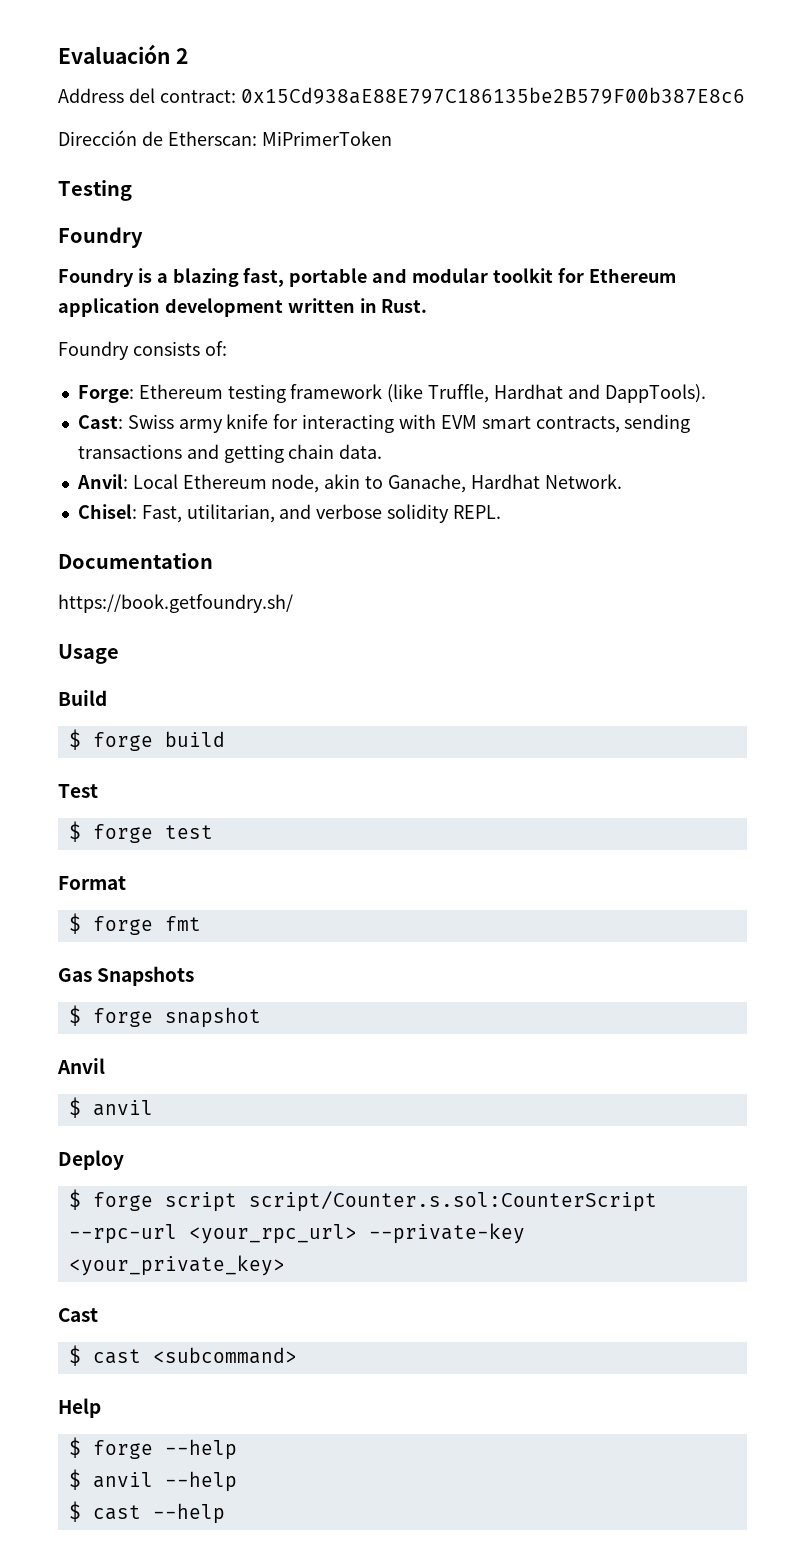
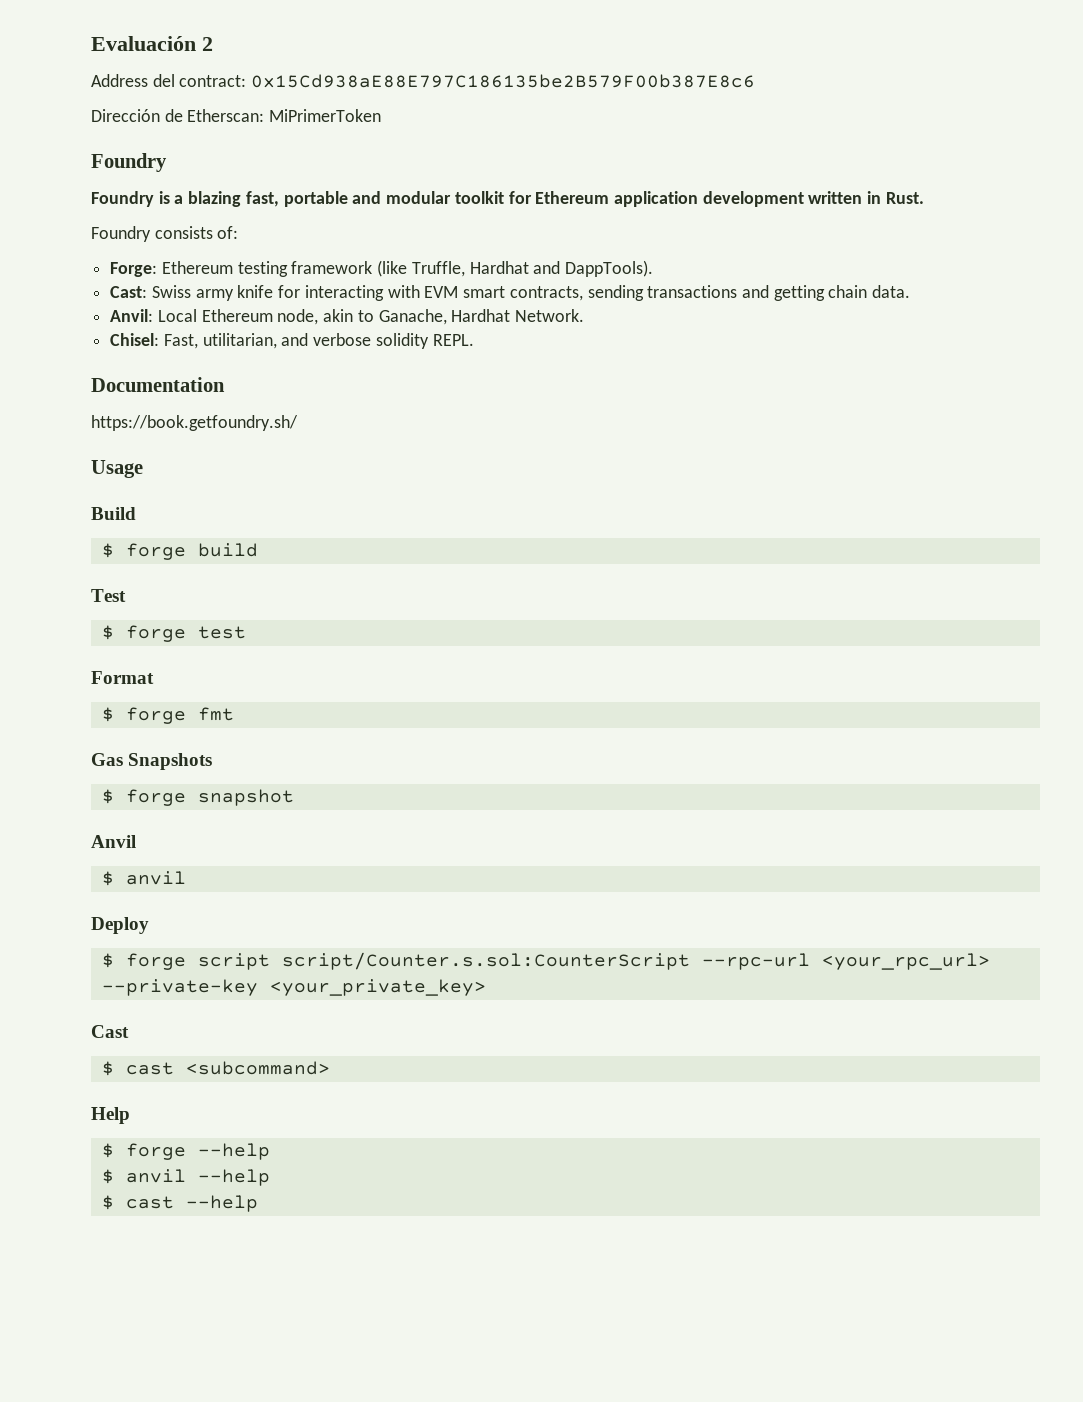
- Testing

